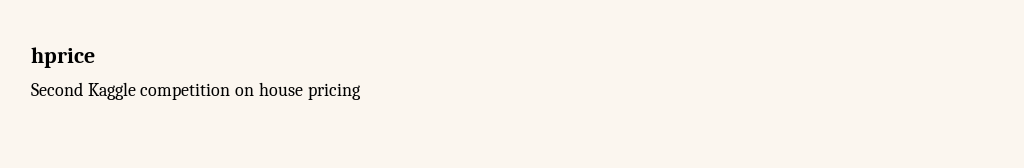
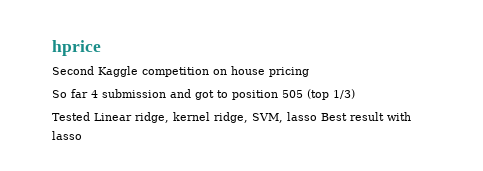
+ So far 4 submission and got to position 505 (top 1/3)
+ Tested Linear ridge, kernel ridge, SVM, lasso Best result with lasso

